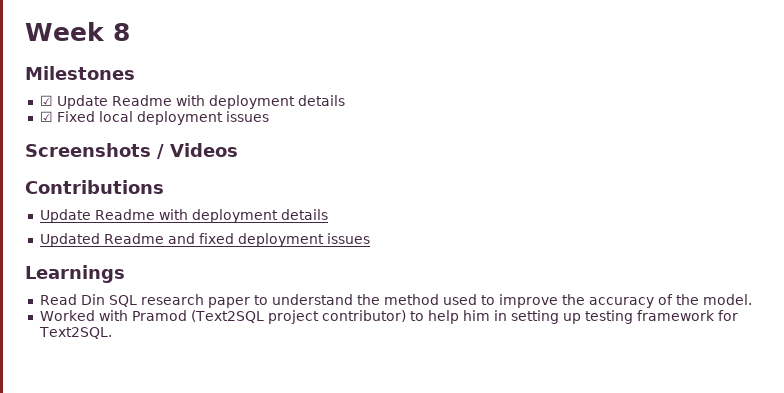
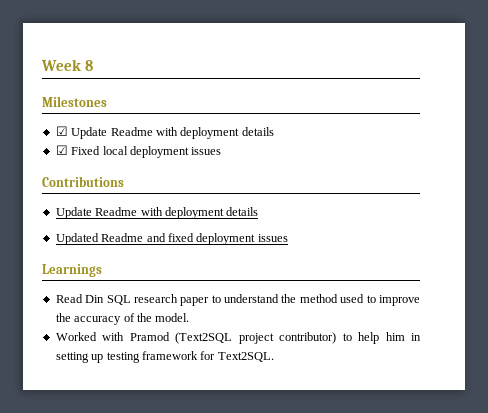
- Screenshots / Videos

